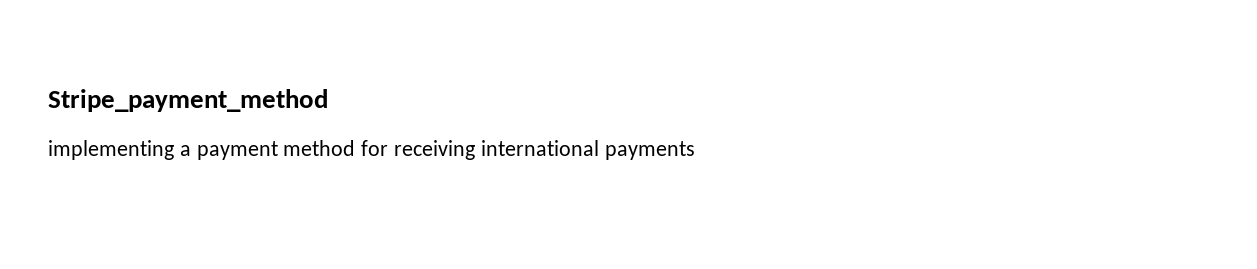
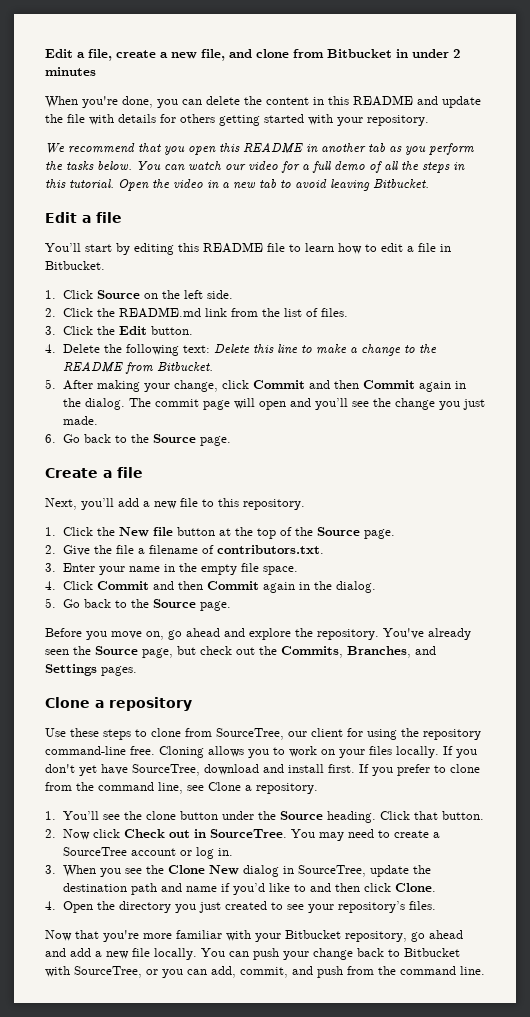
- Stripe_payment_method
- implementing a payment method for receiving international payments
+ Edit a file, create a new file, and clone from Bitbucket in under 2 minutes
+ When you're done, you can delete the content in this README and update the file with details for others getting started with your repository.
+ We recommend that you open this README in another tab as you perform the tasks below. You can watch our video for a full demo of all the steps in this tutorial. Open the video in a new tab to avoid leaving Bitbucket.
+ Edit a file
+ You’ll start by editing this README file to learn how to edit a file in Bitbucket.
+ 1. Click Source on the left side.
+ 2. Click the README.md link from the list of files.
+ 3. Click the Edit button.
+ 4. Delete the following text: Delete this line to make a change to the README from Bitbucket.
+ 5. After making your change, click Commit and then Commit again in the dialog. The commit page will open and you’ll see the change you just made.
+ 6. Go back to the Source page.
+ Create a file
+ Next, you’ll add a new file to this repository.
+ 1. Click the New file button at the top of the Source page.
+ 2. Give the file a filename of contributors.txt.
+ 3. Enter your name in the empty file space.
+ 4. Click Commit and then Commit again in the dialog.
+ 5. Go back to the Source page.
+ Before you move on, go ahead and explore the repository. You've already seen the Source page, but check out the Commits, Branches, and Settings pages.
+ Clone a repository
+ Use these steps to clone from SourceTree, our client for using the repository command-line free. Cloning allows you to work on your files locally. If you don't yet have SourceTree, download and install first. If you prefer to clone from the command line, see Clone a repository.
+ 1. You’ll see the clone button under the Source heading. Click that button.
+ 2. Now click Check out in SourceTree. You may need to create a SourceTree account or log in.
+ 3. When you see the Clone New dialog in SourceTree, update the destination path and name if you’d like to and then click Clone.
+ 4. Open the directory you just created to see your repository’s files.
+ Now that you're more familiar with your Bitbucket repository, go ahead and add a new file locally. You can push your change back to Bitbucket with SourceTree, or you can add, commit, and push from the command line.

